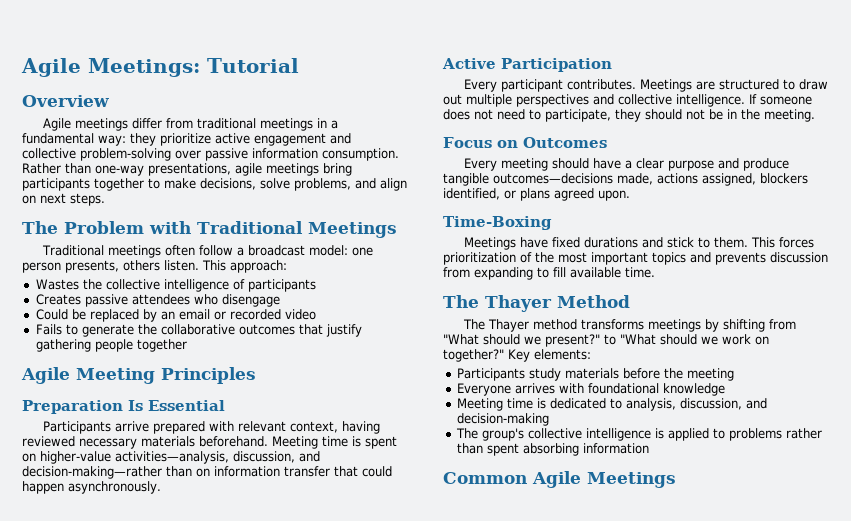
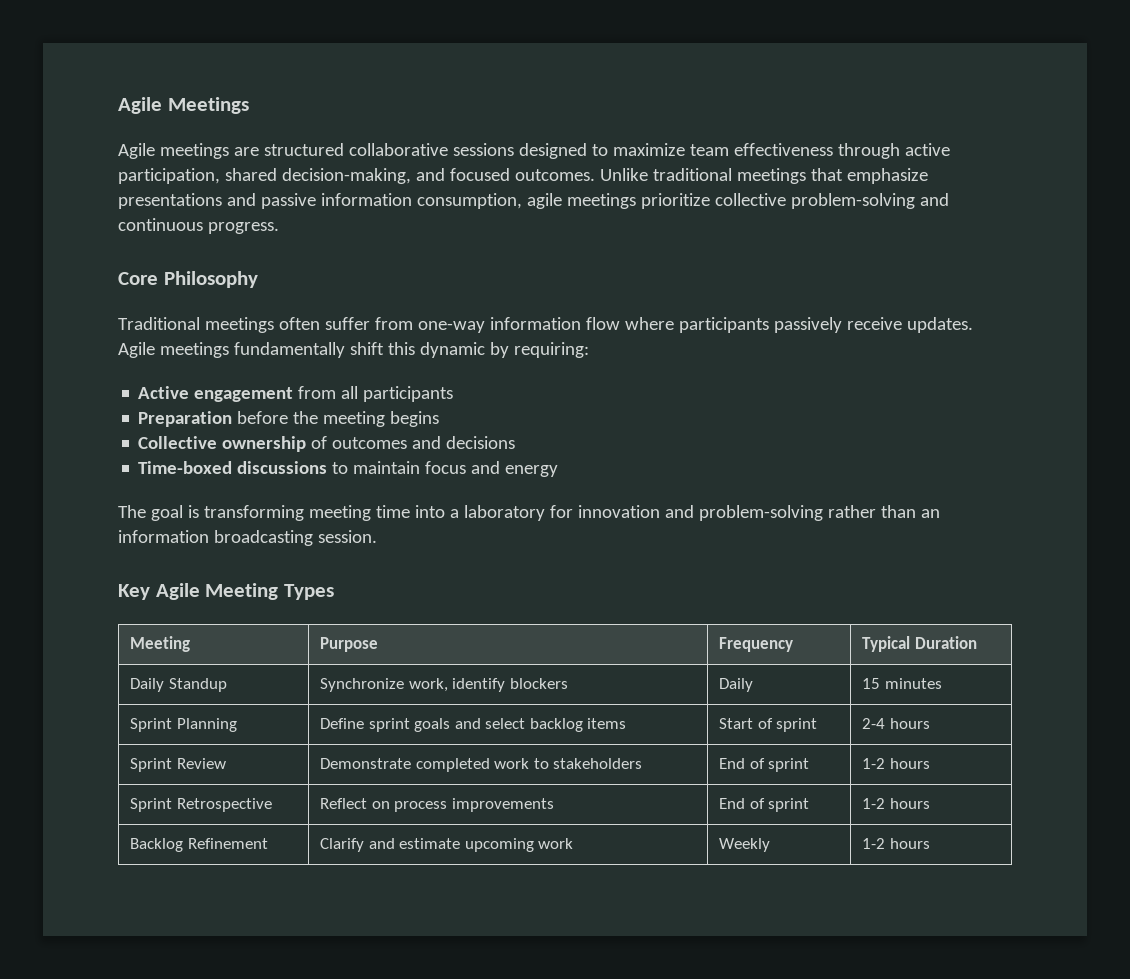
- Agile Meetings: Tutorial
- Overview
- Agile meetings differ from traditional meetings in a fundamental way: they prioritize active engagement and collective problem-solving over passive information consumption. Rather than one-way presentations, agile meetings bring participants together to make decisions, solve problems, and align on next steps.
- The Problem with Traditional Meetings
- Traditional meetings often follow a broadcast model: one person presents, others listen. This approach:
- Wastes the collective intelligence of participants
- Creates passive attendees who disengage
- Could be replaced by an email or recorded video
- Fails to generate the collaborative outcomes that justify gathering people together
- Agile Meeting Principles
- Preparation Is Essential
- Participants arrive prepared with relevant context, having reviewed necessary materials beforehand. Meeting time is spent on higher-value activities—analysis, discussion, and decision-making—rather than on information transfer that could happen asynchronously.
- Active Participation
- Every participant contributes. Meetings are structured to draw out multiple perspectives and collective intelligence. If someone does not need to participate, they should not be in the meeting.
- Focus on Outcomes
- Every meeting should have a clear purpose and produce tangible outcomes—decisions made, actions assigned, blockers identified, or plans agreed upon.
- Time-Boxing
- Meetings have fixed durations and stick to them. This forces prioritization of the most important topics and prevents discussion from expanding to fill available time.
- The Thayer Method
- The Thayer method transforms meetings by shifting from "What should we present?" to "What should we work on together?" Key elements:
- Participants study materials before the meeting
- Everyone arrives with foundational knowledge
- Meeting time is dedicated to analysis, discussion, and decision-making
- The group's collective intelligence is applied to problems rather than spent absorbing information
- Common Agile Meetings
+ Agile Meetings
+ Agile meetings are structured collaborative sessions designed to maximize team effectiveness through active participation, shared decision-making, and focused outcomes. Unlike traditional meetings that emphasize presentations and passive information consumption, agile meetings prioritize collective problem-solving and continuous progress.
+ Core Philosophy
+ Traditional meetings often suffer from one-way information flow where participants passively receive updates. Agile meetings fundamentally shift this dynamic by requiring:
+ Active engagement from all participants
+ Preparation before the meeting begins
+ Collective ownership of outcomes and decisions
+ Time-boxed discussions to maintain focus and energy
+ The goal is transforming meeting time into a laboratory for innovation and problem-solving rather than an information broadcasting session.
+ Key Agile Meeting Types
+ Meeting | Purpose | Frequency | Typical Duration
+ Daily Standup | Synchronize work, identify blockers | Daily | 15 minutes
+ Sprint Planning | Define sprint goals and select backlog items | Start of sprint | 2-4 hours
+ Sprint Review | Demonstrate completed work to stakeholders | End of sprint | 1-2 hours
+ Sprint Retrospective | Reflect on process improvements | End of sprint | 1-2 hours
+ Backlog Refinement | Clarify and estimate upcoming work | Weekly | 1-2 hours

